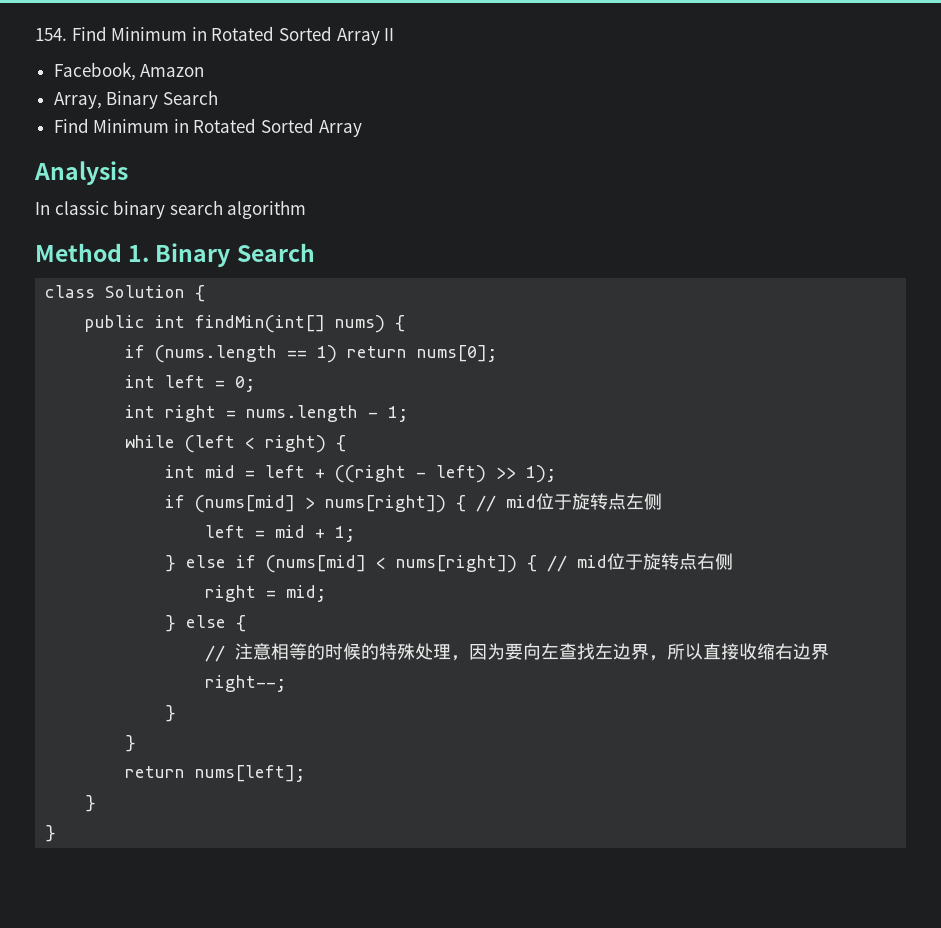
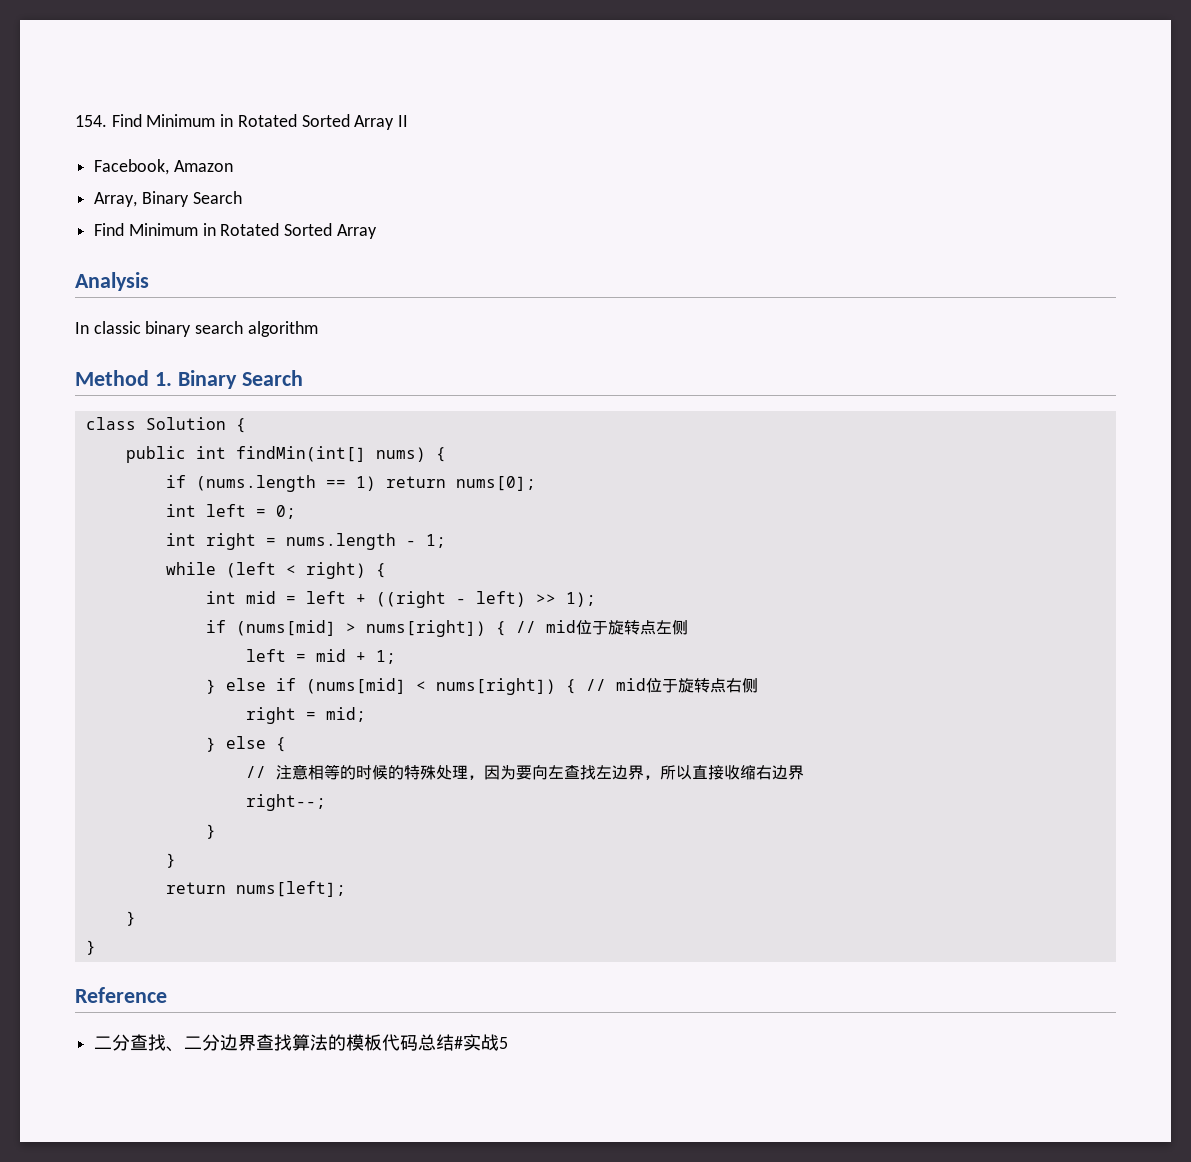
+ Reference
+ 二分查找、二分边界查找算法的模板代码总结#实战5

